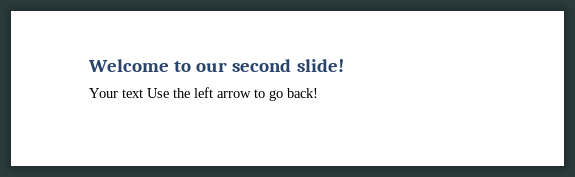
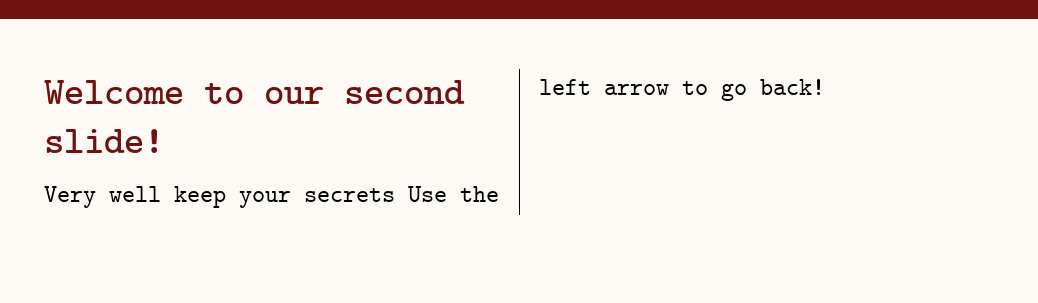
- Your text Use the left arrow to go back!
+ Very well keep your secrets Use the left arrow to go back!

